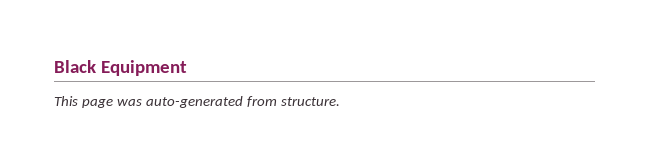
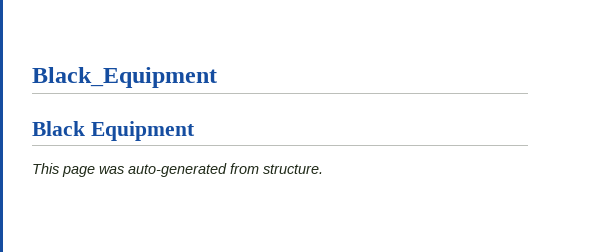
+ Black_Equipment

